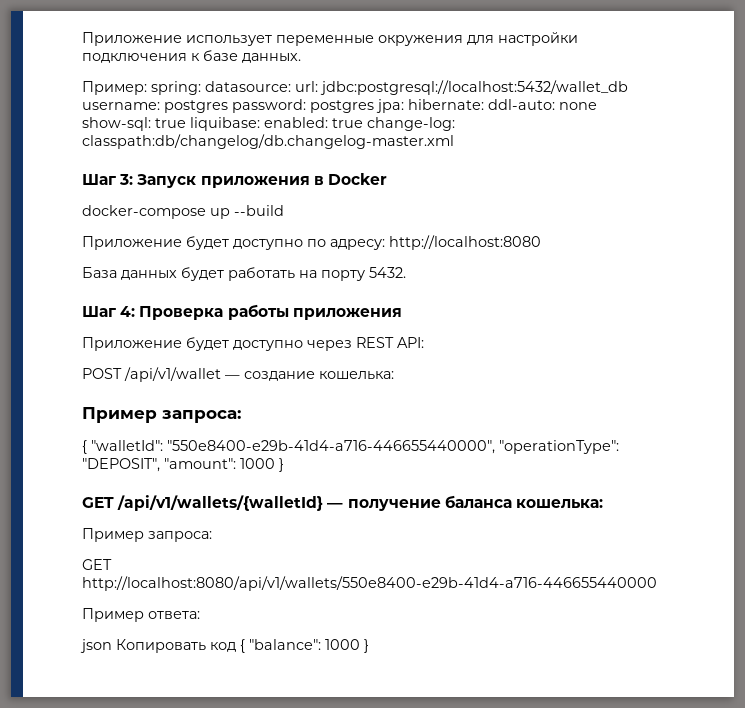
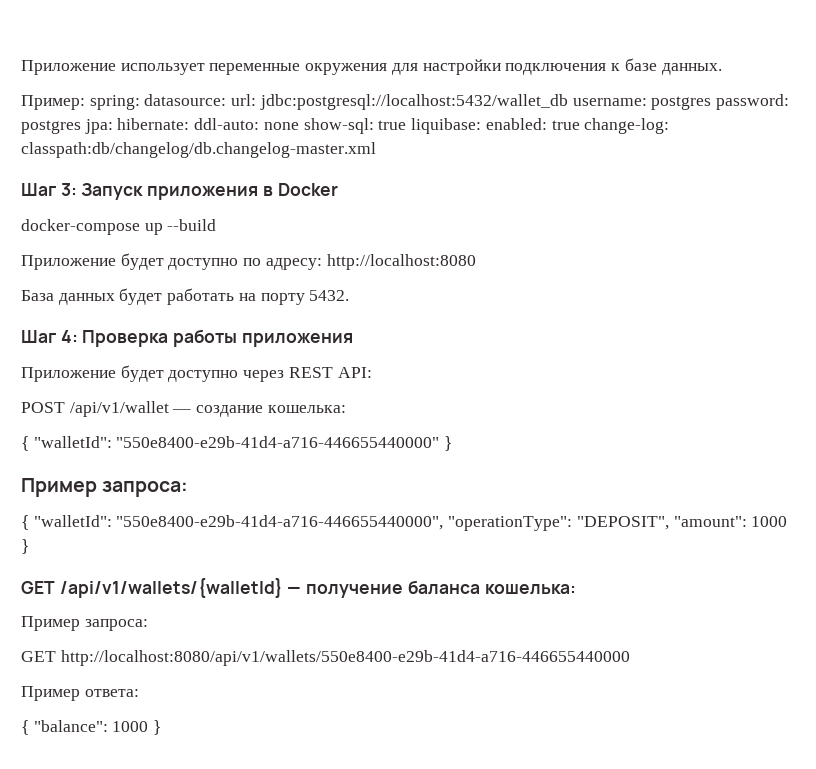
+ { "walletId": "550e8400-e29b-41d4-a716-446655440000" }
- json Копировать код { "balance": 1000 }
+ { "balance": 1000 }

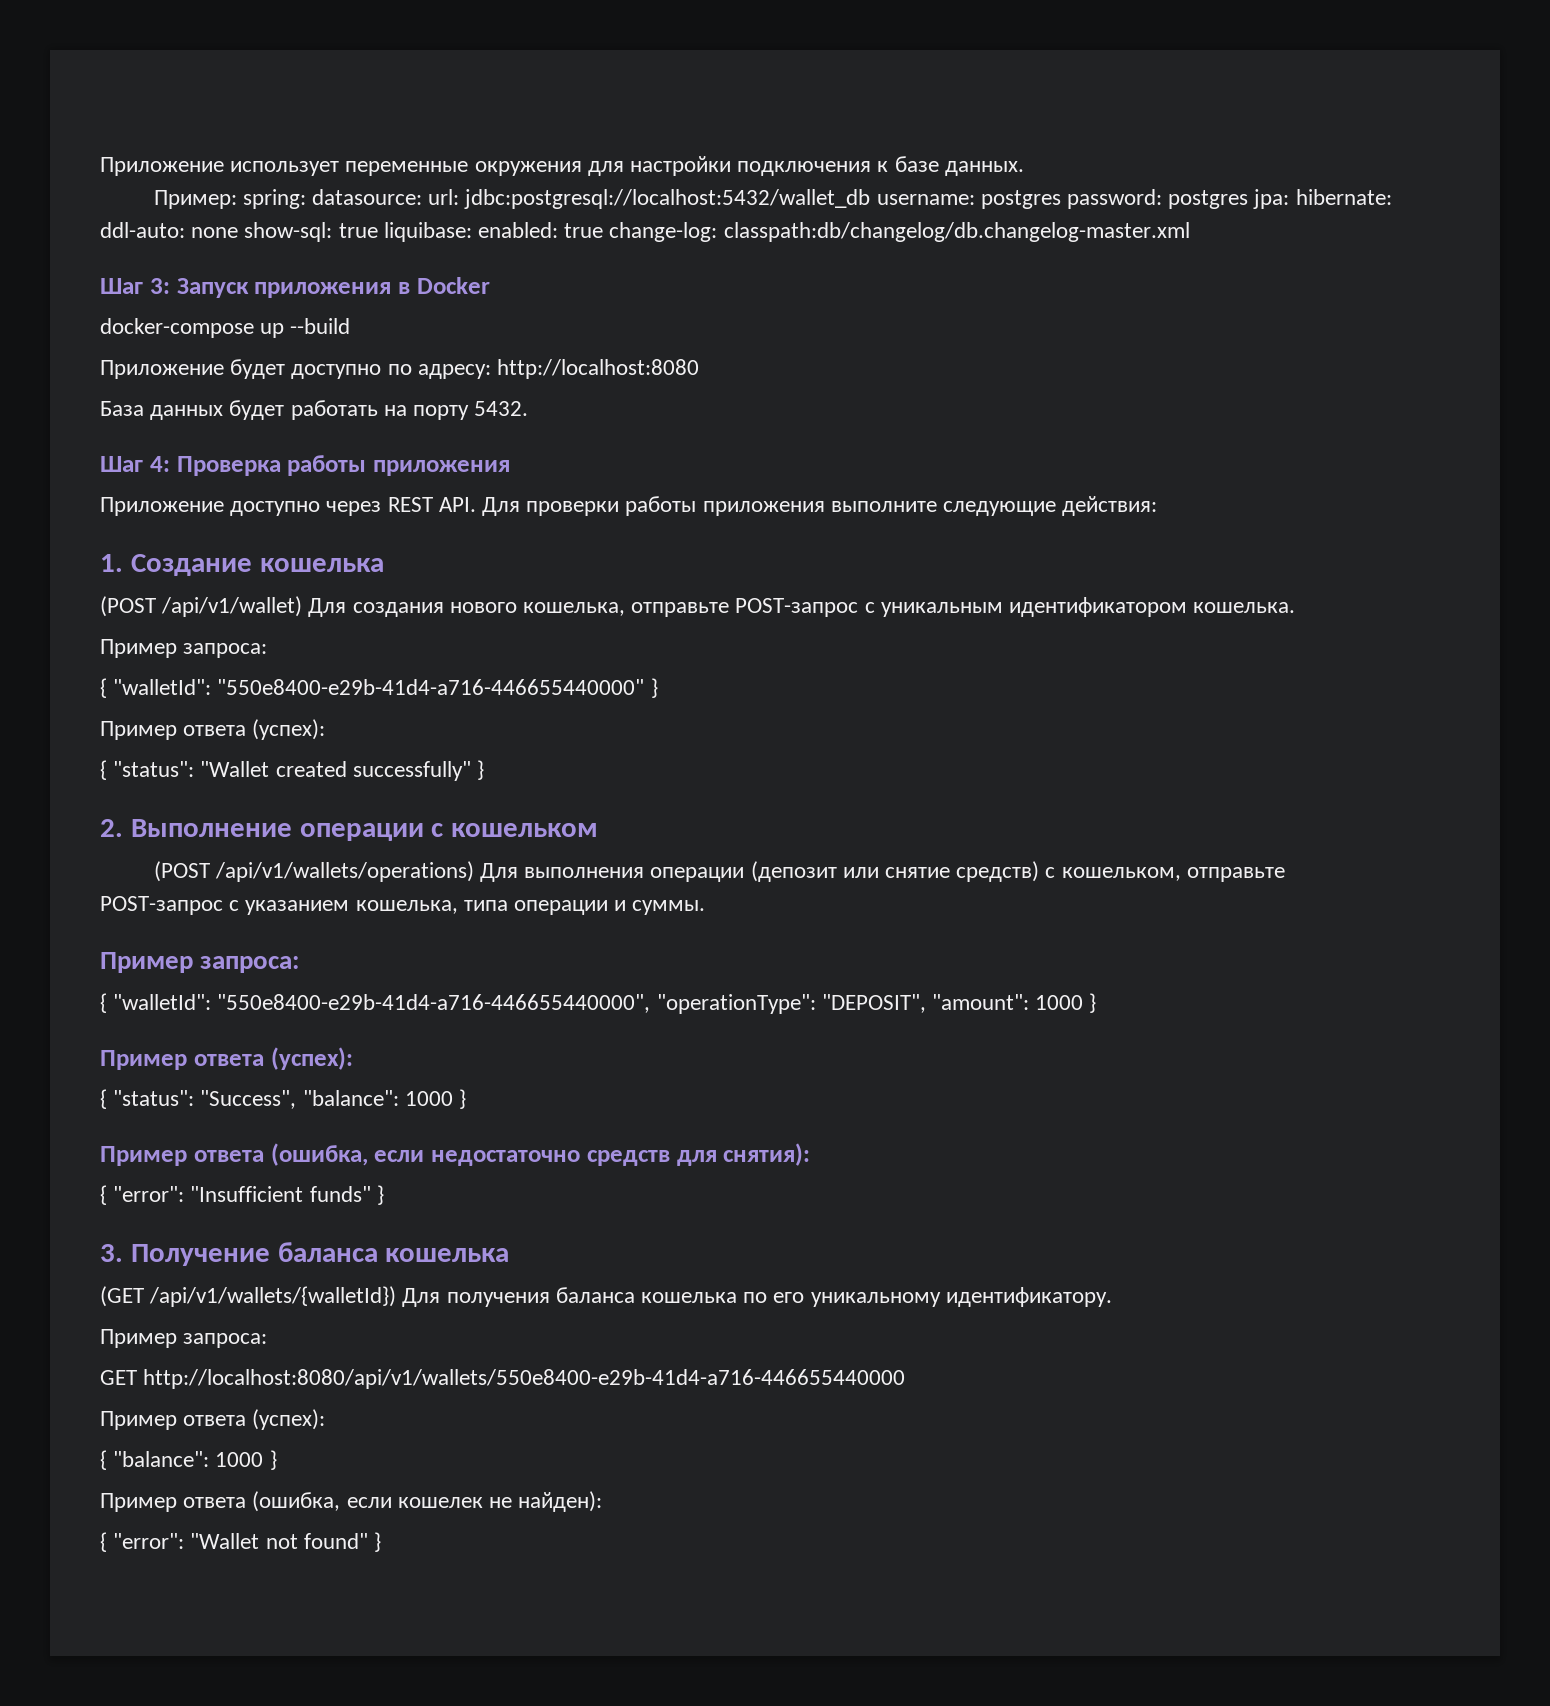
- Приложение будет доступно через REST API:
- POST /api/v1/wallet — создание кошелька:
+ Приложение доступно через REST API. Для проверки работы приложения выполните следующие действия:
+ 1. Создание кошелька
+ (POST /api/v1/wallet) Для создания нового кошелька, отправьте POST-запрос с уникальным идентификатором кошелька.
+ Пример запроса:
  { "walletId": "550e8400-e29b-41d4-a716-446655440000" }
+ Пример ответа (успех):
+ { "status": "Wallet created successfully" }
+ 2. Выполнение операции с кошельком
+ (POST /api/v1/wallets/operations) Для выполнения операции (депозит или снятие средств) с кошельком, отправьте POST-запрос с указанием кошелька, типа операции и суммы.
  { "walletId": "550e8400-e29b-41d4-a716-446655440000", "operationType": "DEPOSIT", "amount": 1000 }
- GET /api/v1/wallets/{walletId} — получение баланса кошелька:
+ Пример ответа (успех):
+ { "status": "Success", "balance": 1000 }
+ Пример ответа (ошибка, если недостаточно средств для снятия):
+ { "error": "Insufficient funds" }
+ 3. Получение баланса кошелька
+ (GET /api/v1/wallets/{walletId}) Для получения баланса кошелька по его уникальному идентификатору.
  GET http://localhost:8080/api/v1/wallets/550e8400-e29b-41d4-a716-446655440000
- Пример ответа:
+ Пример ответа (успех):
+ Пример ответа (ошибка, если кошелек не найден):
+ { "error": "Wallet not found" }

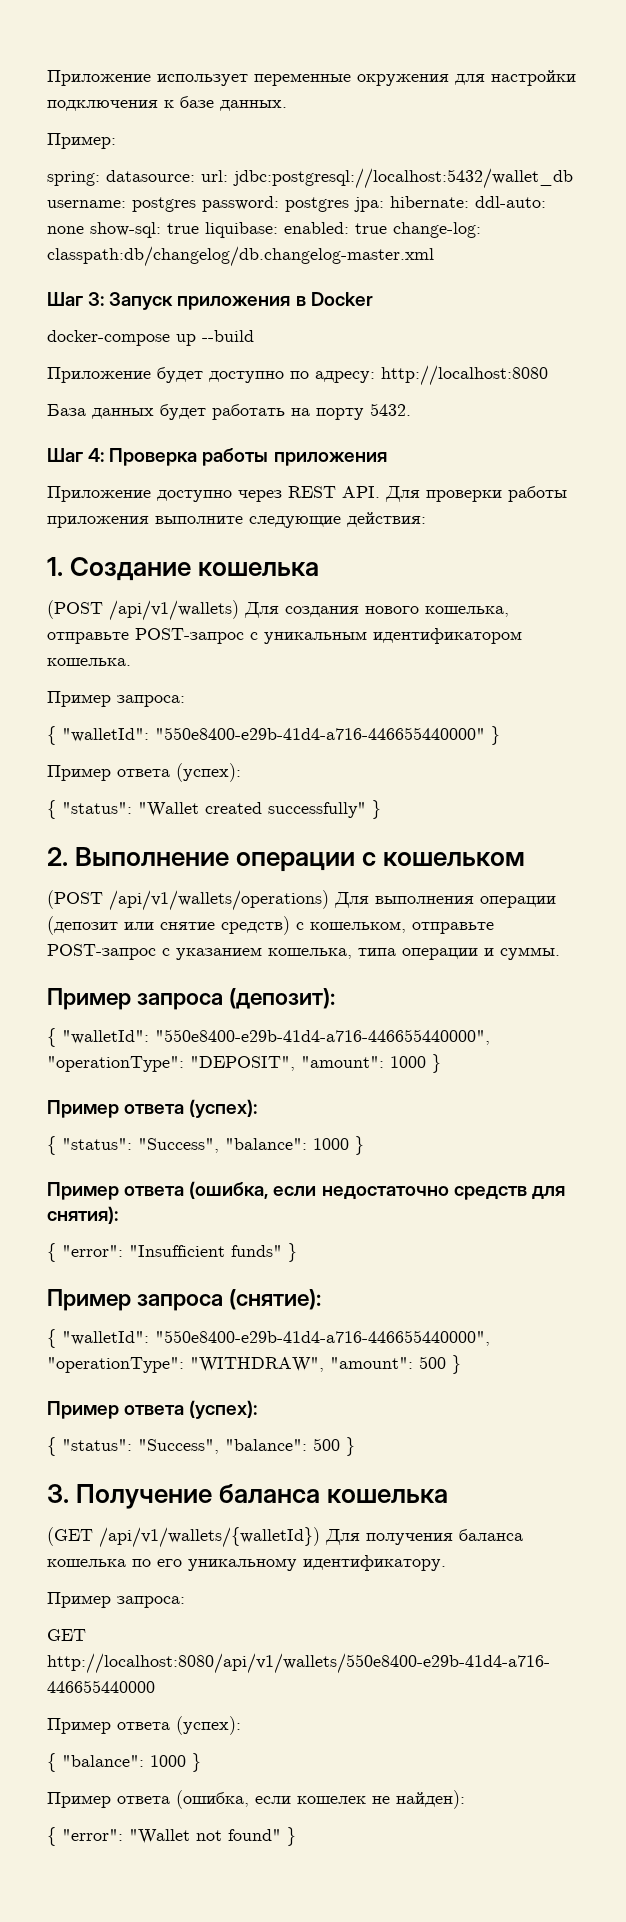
- Пример: spring: datasource: url: jdbc:postgresql://localhost:5432/wallet_db username: postgres password: postgres jpa: hibernate: ddl-auto: none show-sql: true liquibase: enabled: true change-log: classpath:db/changelog/db.changelog-master.xml
+ Пример:
+ spring: datasource: url: jdbc:postgresql://localhost:5432/wallet_db username: postgres password: postgres jpa: hibernate: ddl-auto: none show-sql: true liquibase: enabled: true change-log: classpath:db/changelog/db.changelog-master.xml
- (POST /api/v1/wallet) Для создания нового кошелька, отправьте POST-запрос с уникальным идентификатором кошелька.
+ (POST /api/v1/wallets) Для создания нового кошелька, отправьте POST-запрос с уникальным идентификатором кошелька.
  (POST /api/v1/wallets/operations) Для выполнения операции (депозит или снятие средств) с кошельком, отправьте POST-запрос с указанием кошелька, типа операции и суммы.
- Пример запроса:
+ Пример запроса (депозит):
+ Пример запроса (снятие):
+ { "walletId": "550e8400-e29b-41d4-a716-446655440000", "operationType": "WITHDRAW", "amount": 500 }
+ Пример ответа (успех):
+ { "status": "Success", "balance": 500 }

